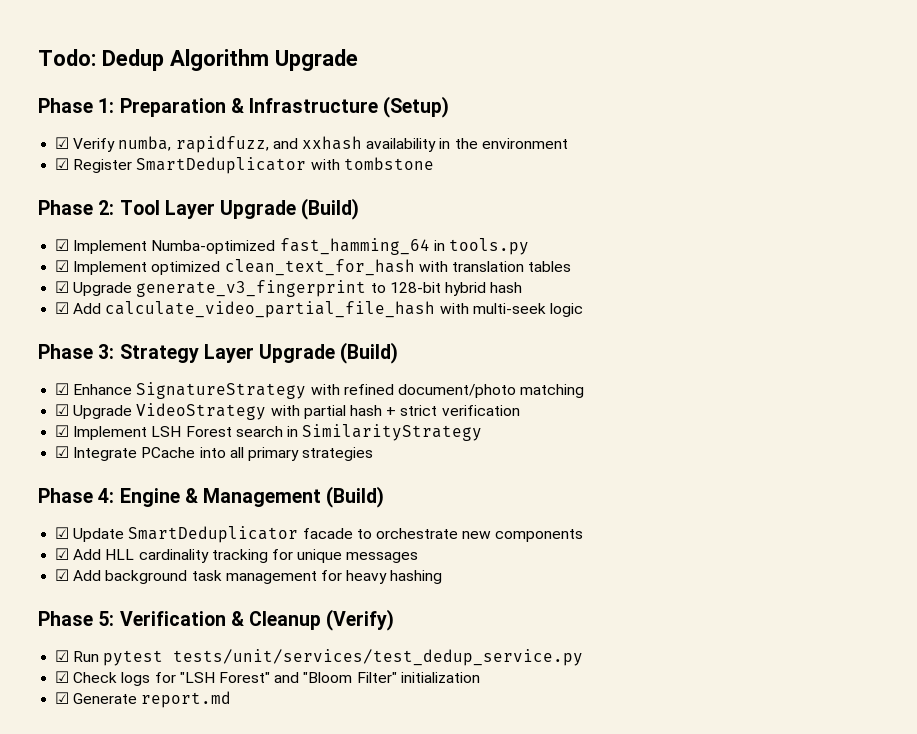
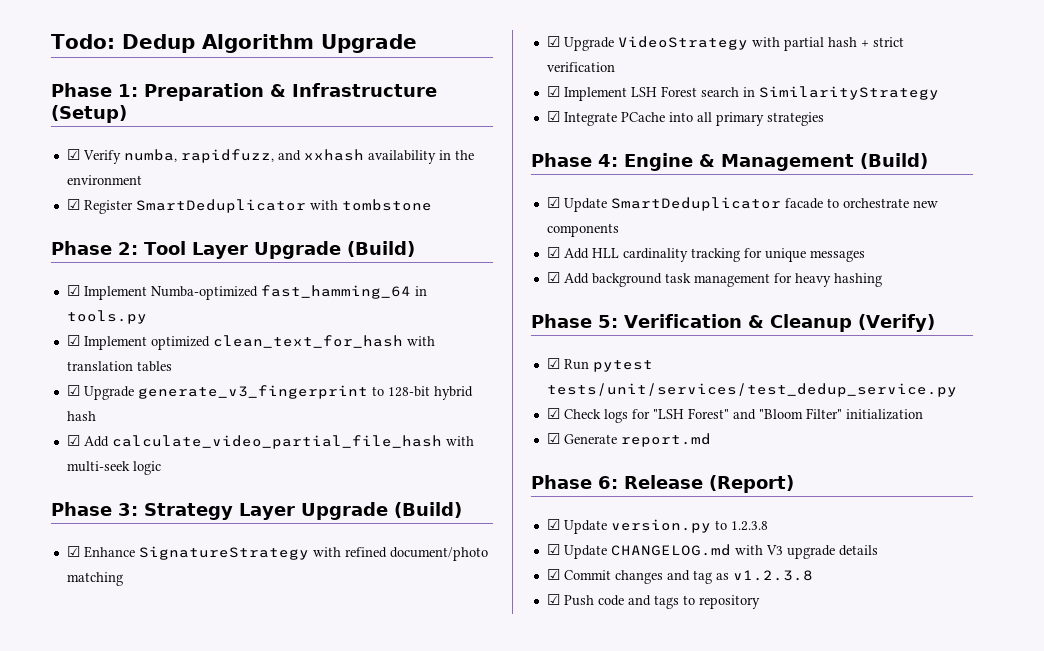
+ Phase 6: Release (Report)
+ ☑ Update version.py to 1.2.3.8
+ ☑ Update CHANGELOG.md with V3 upgrade details
+ ☑ Commit changes and tag as v1.2.3.8
+ ☑ Push code and tags to repository

